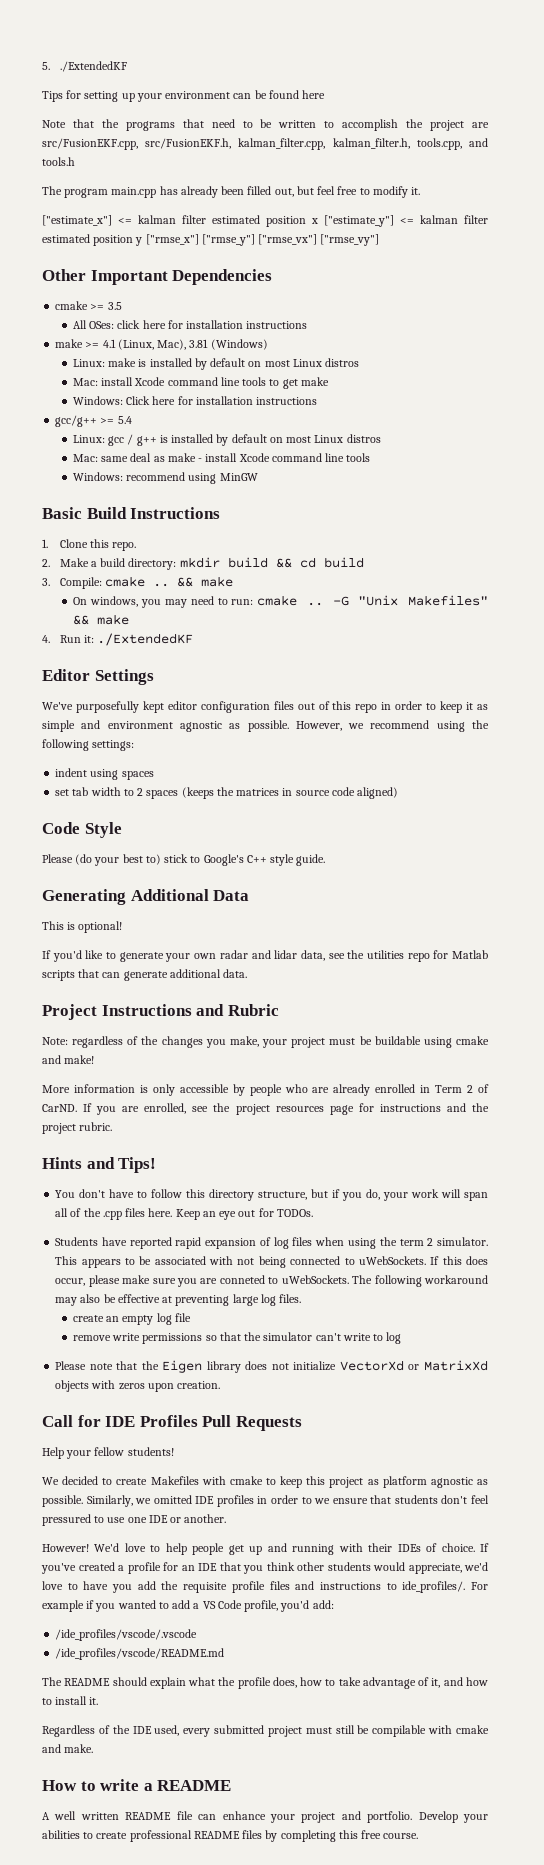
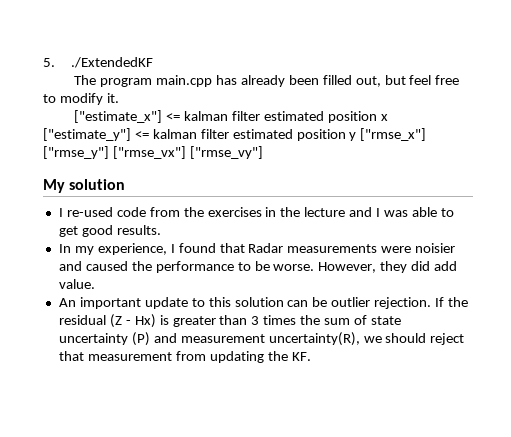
- Tips for setting up your environment can be found here
- Note that the programs that need to be written to accomplish the project are src/FusionEKF.cpp, src/FusionEKF.h, kalman_filter.cpp, kalman_filter.h, tools.cpp, and tools.h
- Other Important Dependencies
- cmake >= 3.5
- All OSes: click here for installation instructions
- make >= 4.1 (Linux, Mac), 3.81 (Windows)
- Linux: make is installed by default on most Linux distros
- Mac: install Xcode command line tools to get make
- Windows: Click here for installation instructions
- gcc/g++ >= 5.4
- Linux: gcc / g++ is installed by default on most Linux distros
- Mac: same deal as make - install Xcode command line tools
- Windows: recommend using MinGW
- Basic Build Instructions
- 1. Clone this repo.
- 2. Make a build directory: mkdir build && cd build
- 3. Compile: cmake .. && make
- On windows, you may need to run: cmake .. -G "Unix Makefiles" && make
- 4. Run it: ./ExtendedKF
- Editor Settings
- We've purposefully kept editor configuration files out of this repo in order to keep it as simple and environment agnostic as possible. However, we recommend using the following settings:
- indent using spaces
- set tab width to 2 spaces (keeps the matrices in source code aligned)
- Code Style
- Please (do your best to) stick to Google's C++ style guide.
- Generating Additional Data
- This is optional!
- If you'd like to generate your own radar and lidar data, see the utilities repo for Matlab scripts that can generate additional data.
- Project Instructions and Rubric
- Note: regardless of the changes you make, your project must be buildable using cmake and make!
- More information is only accessible by people who are already enrolled in Term 2 of CarND. If you are enrolled, see the project resources page for instructions and the project rubric.
- Hints and Tips!
- You don't have to follow this directory structure, but if you do, your work will span all of the .cpp files here. Keep an eye out for TODOs.
- Students have reported rapid expansion of log files when using the term 2 simulator. This appears to be associated with not being connected to uWebSockets. If this does occur, please make sure you are conneted to uWebSockets. The following workaround may also be effective at preventing large log files.
- create an empty log file
- remove write permissions so that the simulator can't write to log
- Please note that the Eigen library does not initialize VectorXd or MatrixXd objects with zeros upon creation.
- Call for IDE Profiles Pull Requests
- Help your fellow students!
- We decided to create Makefiles with cmake to keep this project as platform agnostic as possible. Similarly, we omitted IDE profiles in order to we ensure that students don't feel pressured to use one IDE or another.
- However! We'd love to help people get up and running with their IDEs of choice. If you've created a profile for an IDE that you think other students would appreciate, we'd love to have you add the requisite profile files and instructions to ide_profiles/. For example if you wanted to add a VS Code profile, you'd add:
- /ide_profiles/vscode/.vscode
- /ide_profiles/vscode/README.md
- The README should explain what the profile does, how to take advantage of it, and how to install it.
- Regardless of the IDE used, every submitted project must still be compilable with cmake and make.
- How to write a README
- A well written README file can enhance your project and portfolio. Develop your abilities to create professional README files by completing this free course.
+ My solution
+ I re-used code from the exercises in the lecture and I was able to get good results.
+ In my experience, I found that Radar measurements were noisier and caused the performance to be worse. However, they did add value.
+ An important update to this solution can be outlier rejection. If the residual (Z - Hx) is greater than 3 times the sum of state uncertainty (P) and measurement uncertainty(R), we should reject that measurement from updating the KF.

